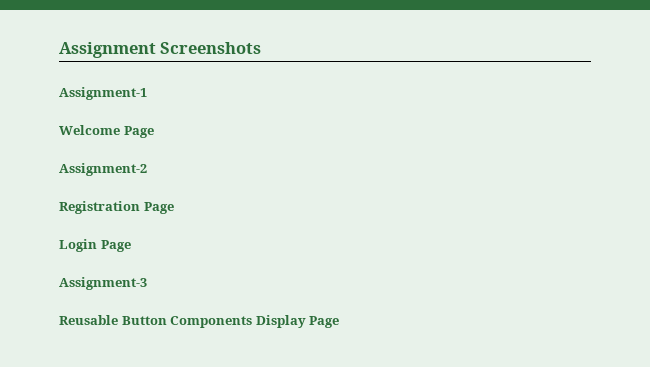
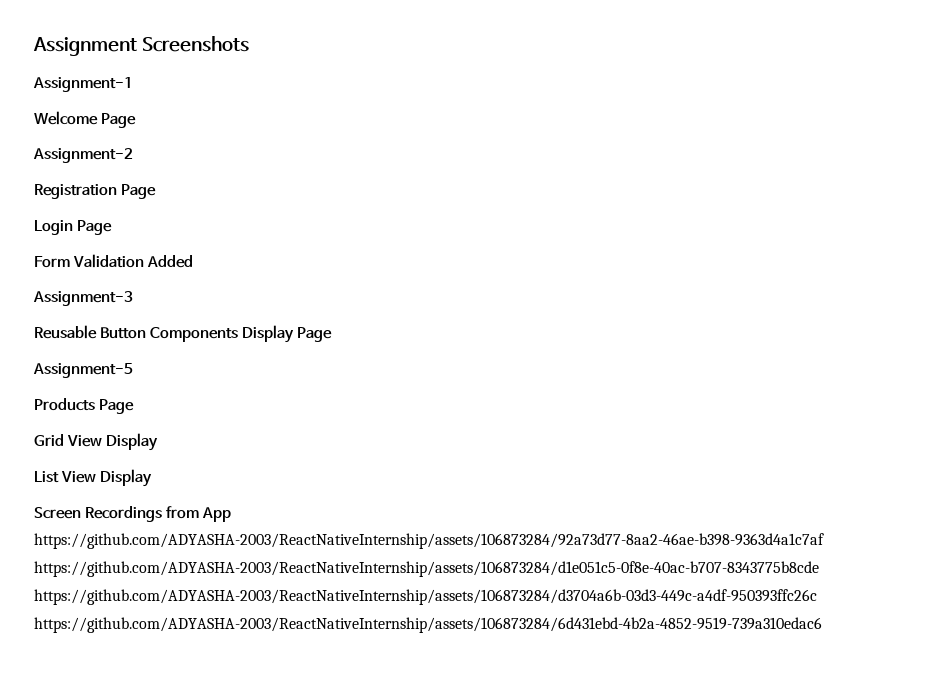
+ Form Validation Added
+ Assignment-5
+ Products Page
+ Grid View Display
+ List View Display
+ Screen Recordings from App
+ https://github.com/ADYASHA-2003/ReactNativeInternship/assets/106873284/92a73d77-8aa2-46ae-b398-9363d4a1c7af
+ https://github.com/ADYASHA-2003/ReactNativeInternship/assets/106873284/d1e051c5-0f8e-40ac-b707-8343775b8cde
+ https://github.com/ADYASHA-2003/ReactNativeInternship/assets/106873284/d3704a6b-03d3-449c-a4df-950393ffc26c
+ https://github.com/ADYASHA-2003/ReactNativeInternship/assets/106873284/6d431ebd-4b2a-4852-9519-739a310edac6

